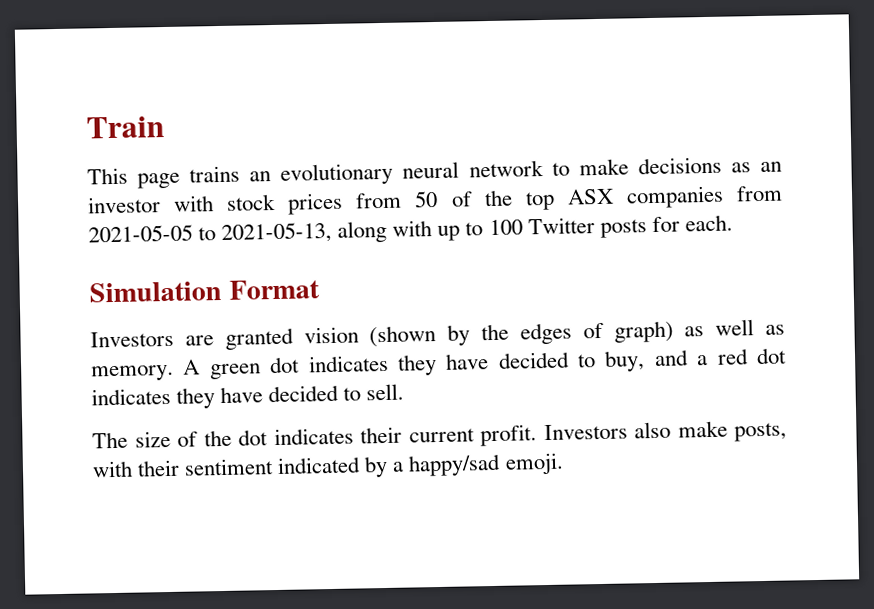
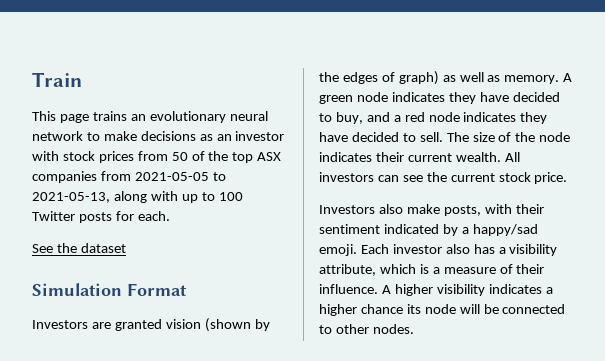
+ See the dataset
- A green dot indicates they have decided to buy, and a red dot indicates they have decided to sell.
- The size of the dot indicates their current profit. Investors also make posts, with their sentiment indicated by a happy/sad emoji.
+ A green node indicates they have decided to buy, and a red node indicates they have decided to sell. The size of the node indicates their current wealth. All investors can see the current stock price.
+ Investors also make posts, with their sentiment indicated by a happy/sad emoji.
+ Each investor also has a visibility attribute, which is a measure of their influence. A higher visibility indicates a higher chance its node will be connected to other nodes.

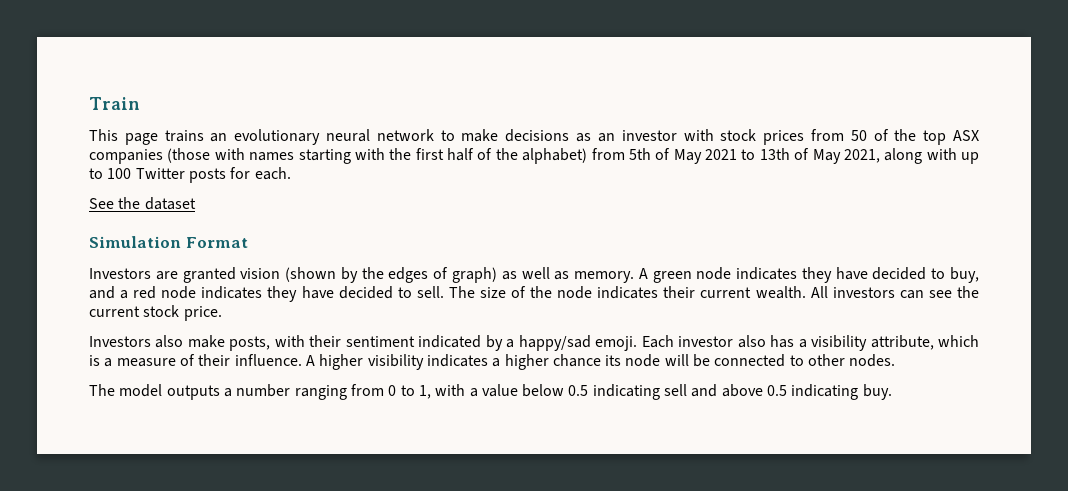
- This page trains an evolutionary neural network to make decisions as an investor with stock prices from 50 of the top ASX companies from 2021-05-05 to 2021-05-13, along with up to 100 Twitter posts for each.
+ This page trains an evolutionary neural network to make decisions as an investor with stock prices from 50 of the top ASX companies (those with names starting with the first half of the alphabet) from 5th of May 2021 to 13th of May 2021, along with up to 100 Twitter posts for each.
+ The model outputs a number ranging from 0 to 1, with a value below 0.5 indicating sell and above 0.5 indicating buy.

